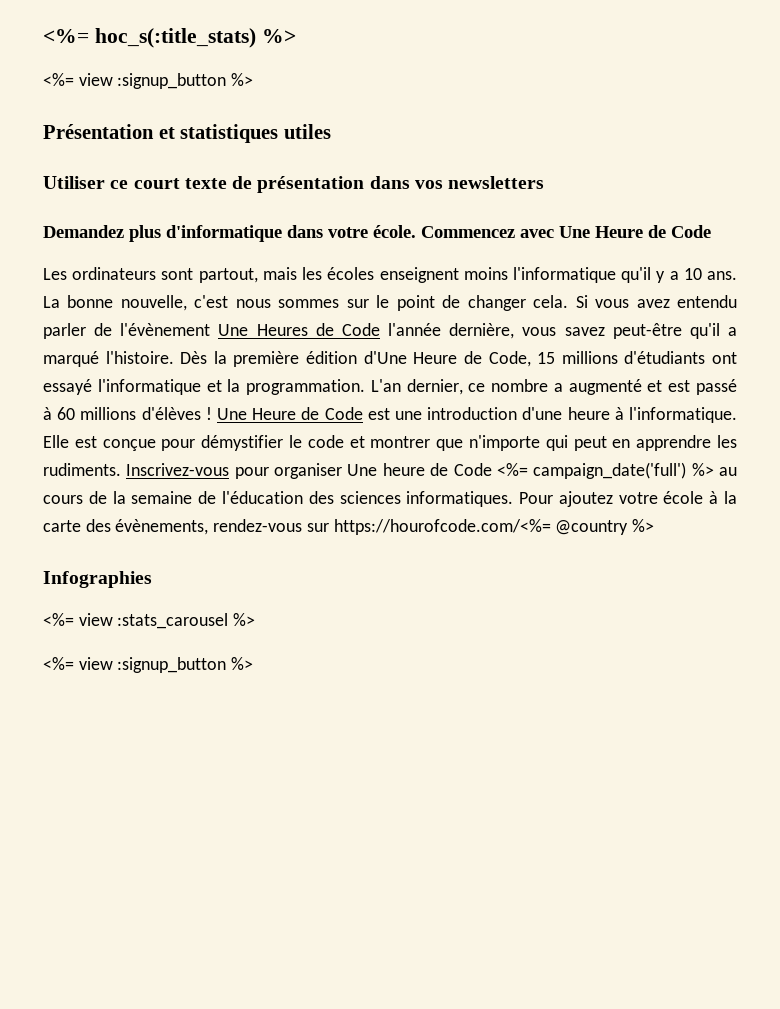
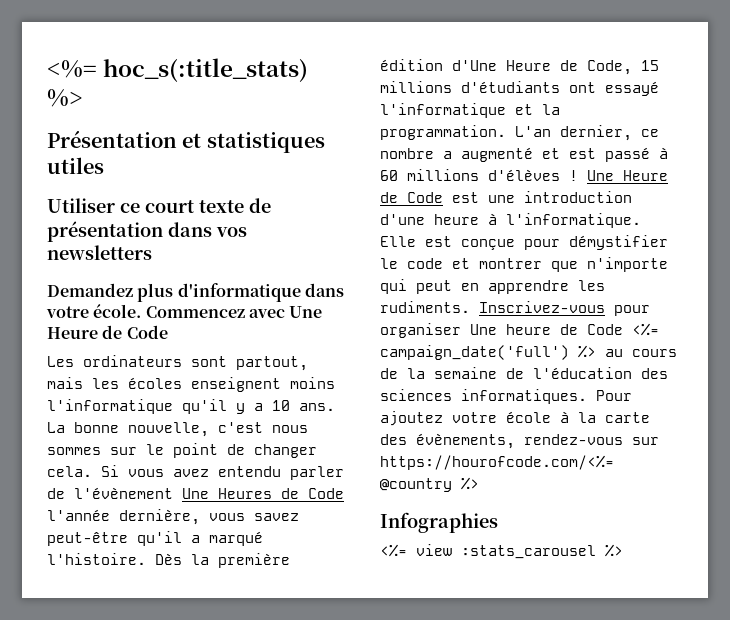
  <%= hoc_s(:title_stats) %>
- <%= view :signup_button %>
  <%= view :stats_carousel %>
- <%= view :signup_button %>

